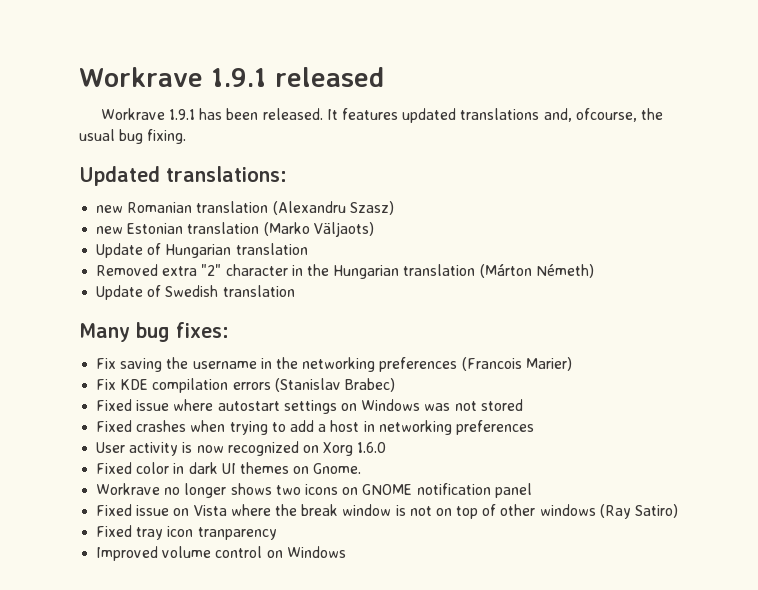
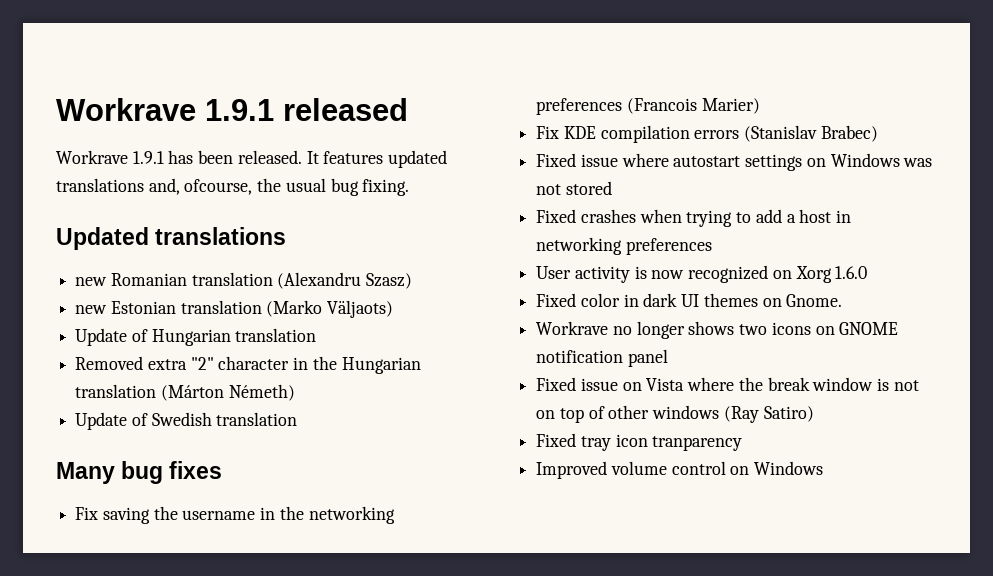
- Updated translations:
+ Updated translations
- Many bug fixes:
+ Many bug fixes

